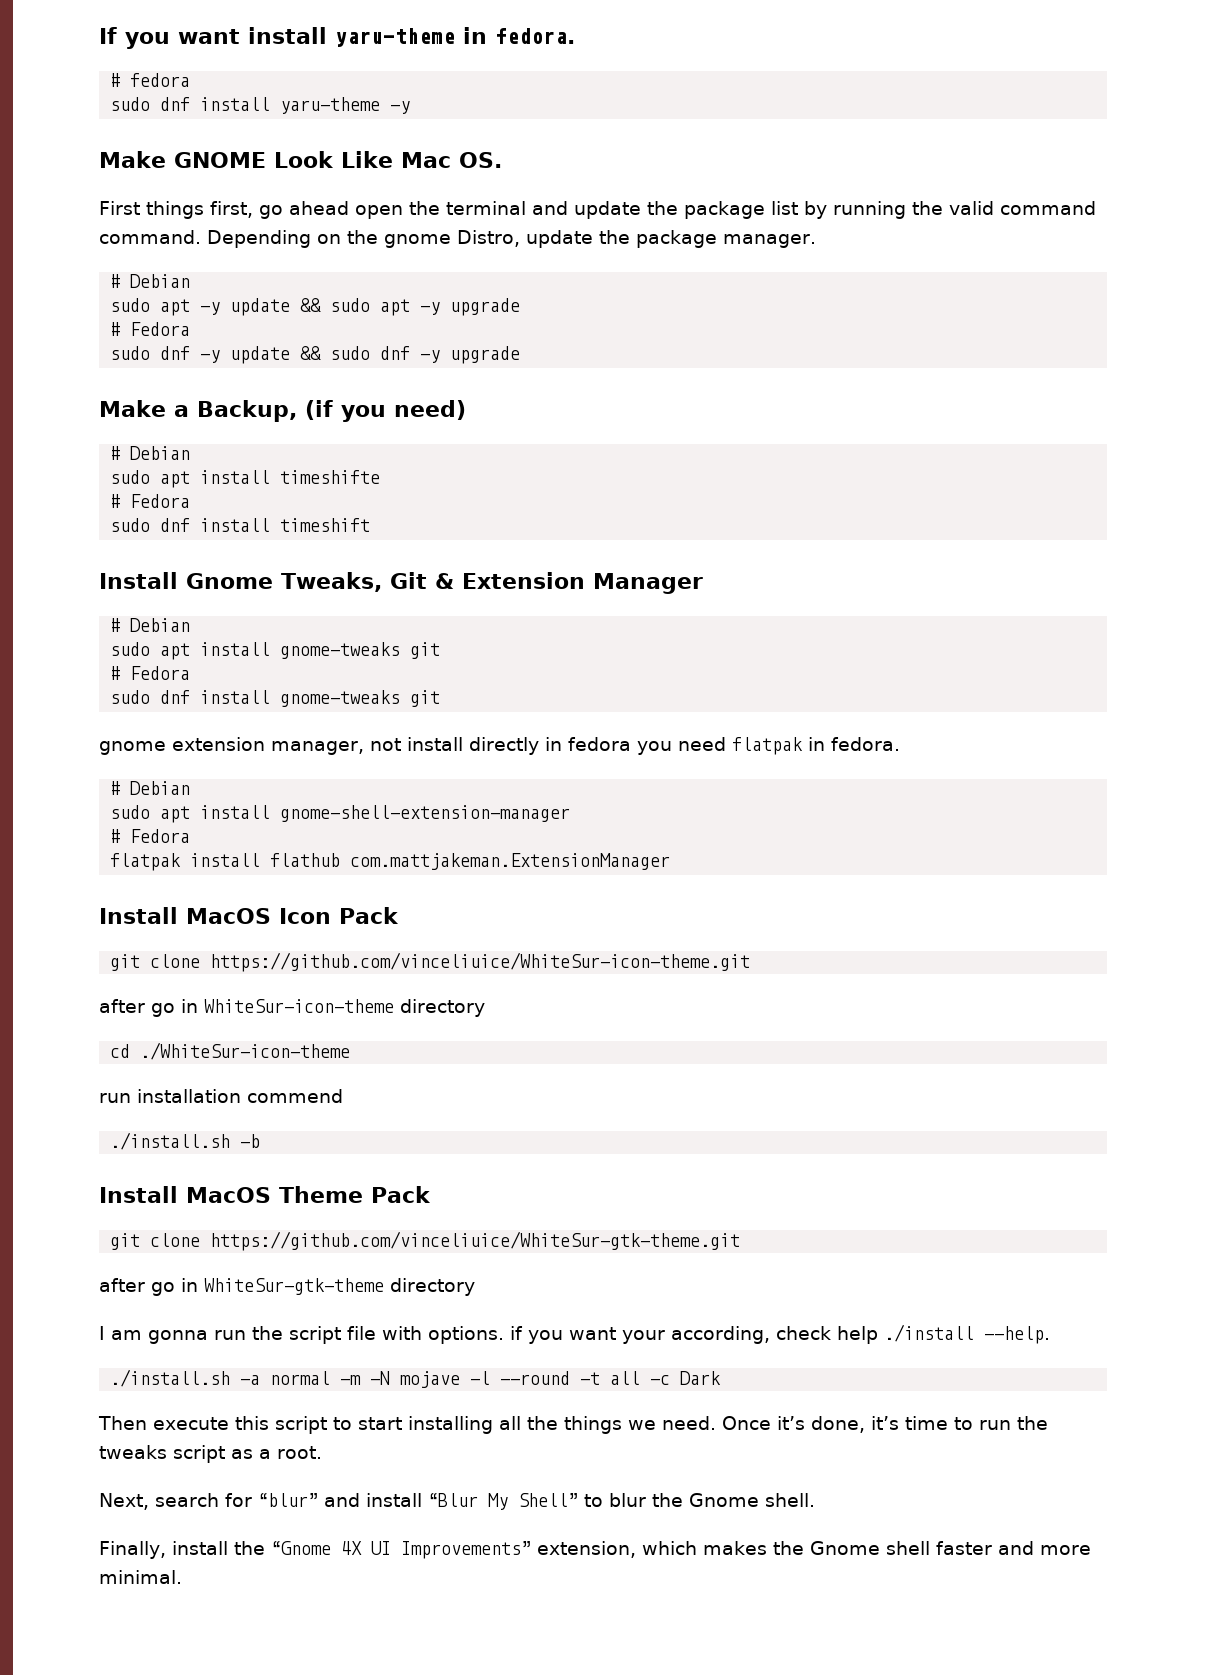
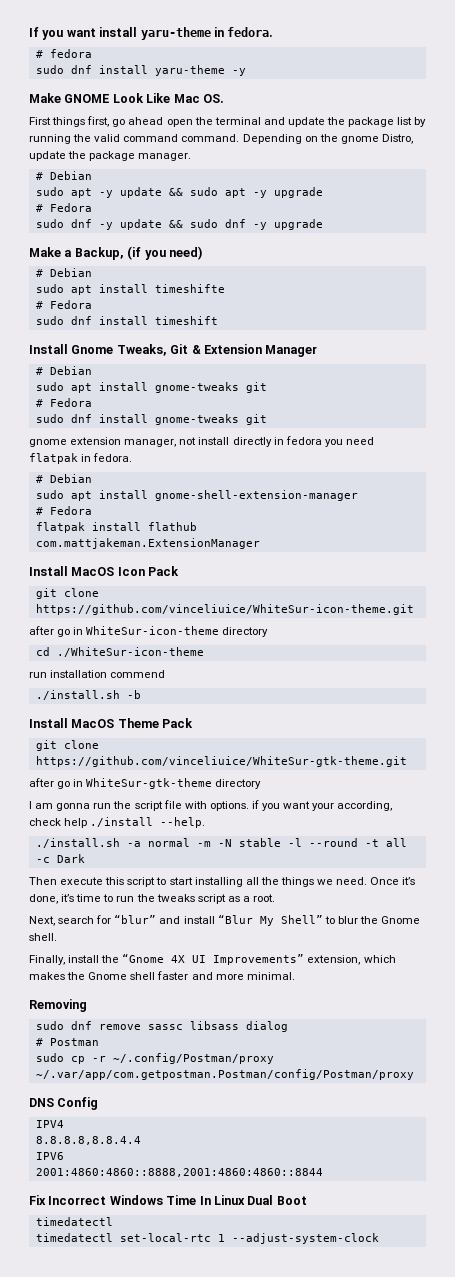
- ./install.sh -a normal -m -N mojave -l --round -t all -c Dark
+ ./install.sh -a normal -m -N stable -l --round -t all -c Dark
+ Removing
+ sudo dnf remove sassc libsass dialog
+ # Postman
+ sudo cp -r ~/.config/Postman/proxy ~/.var/app/com.getpostman.Postman/config/Postman/proxy
+ DNS Config
+ IPV4
+ 8.8.8.8,8.8.4.4
+ IPV6
+ 2001:4860:4860::8888,2001:4860:4860::8844
+ Fix Incorrect Windows Time In Linux Dual Boot
+ timedatectl
+ timedatectl set-local-rtc 1 --adjust-system-clock

